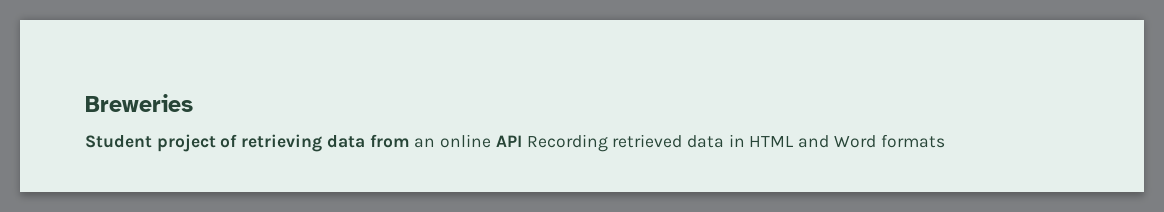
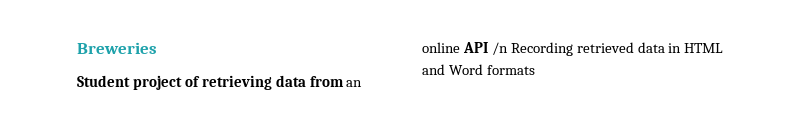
- Student project of retrieving data from an online API Recording retrieved data in HTML and Word formats
+ Student project of retrieving data from an online API /n Recording retrieved data in HTML and Word formats

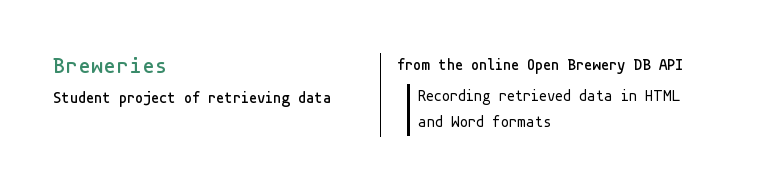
- Student project of retrieving data from an online API /n Recording retrieved data in HTML and Word formats
+ Student project of retrieving data from the online Open Brewery DB API
+ Recording retrieved data in HTML and Word formats

